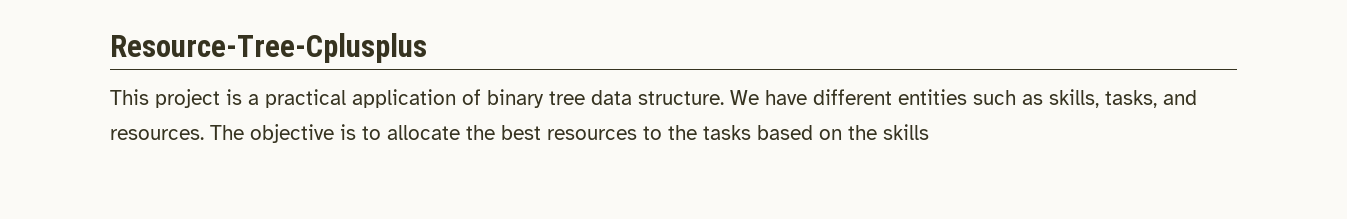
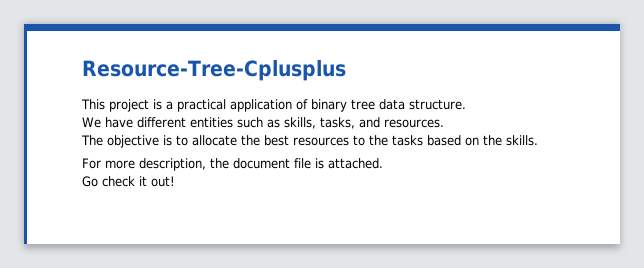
- This project is a practical application of binary tree data structure. We have different entities such as skills, tasks, and resources. The objective is to allocate the best resources to the tasks based on the skills
+ This project is a practical application of binary tree data structure.
+ We have different entities such as skills, tasks, and resources.
+ The objective is to allocate the best resources to the tasks based on the skills.
+ For more description, the document file is attached.
+ Go check it out!

